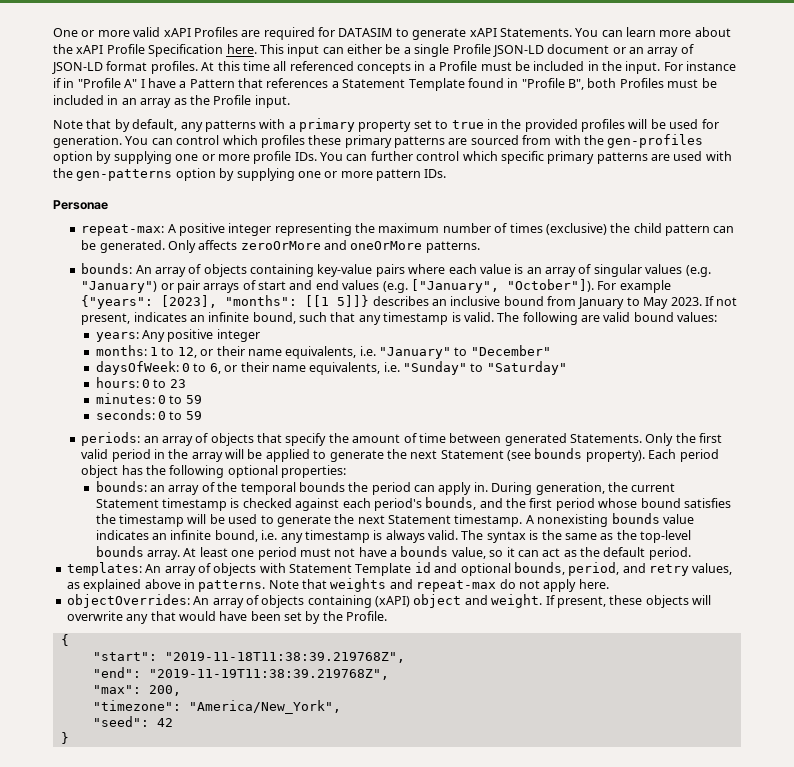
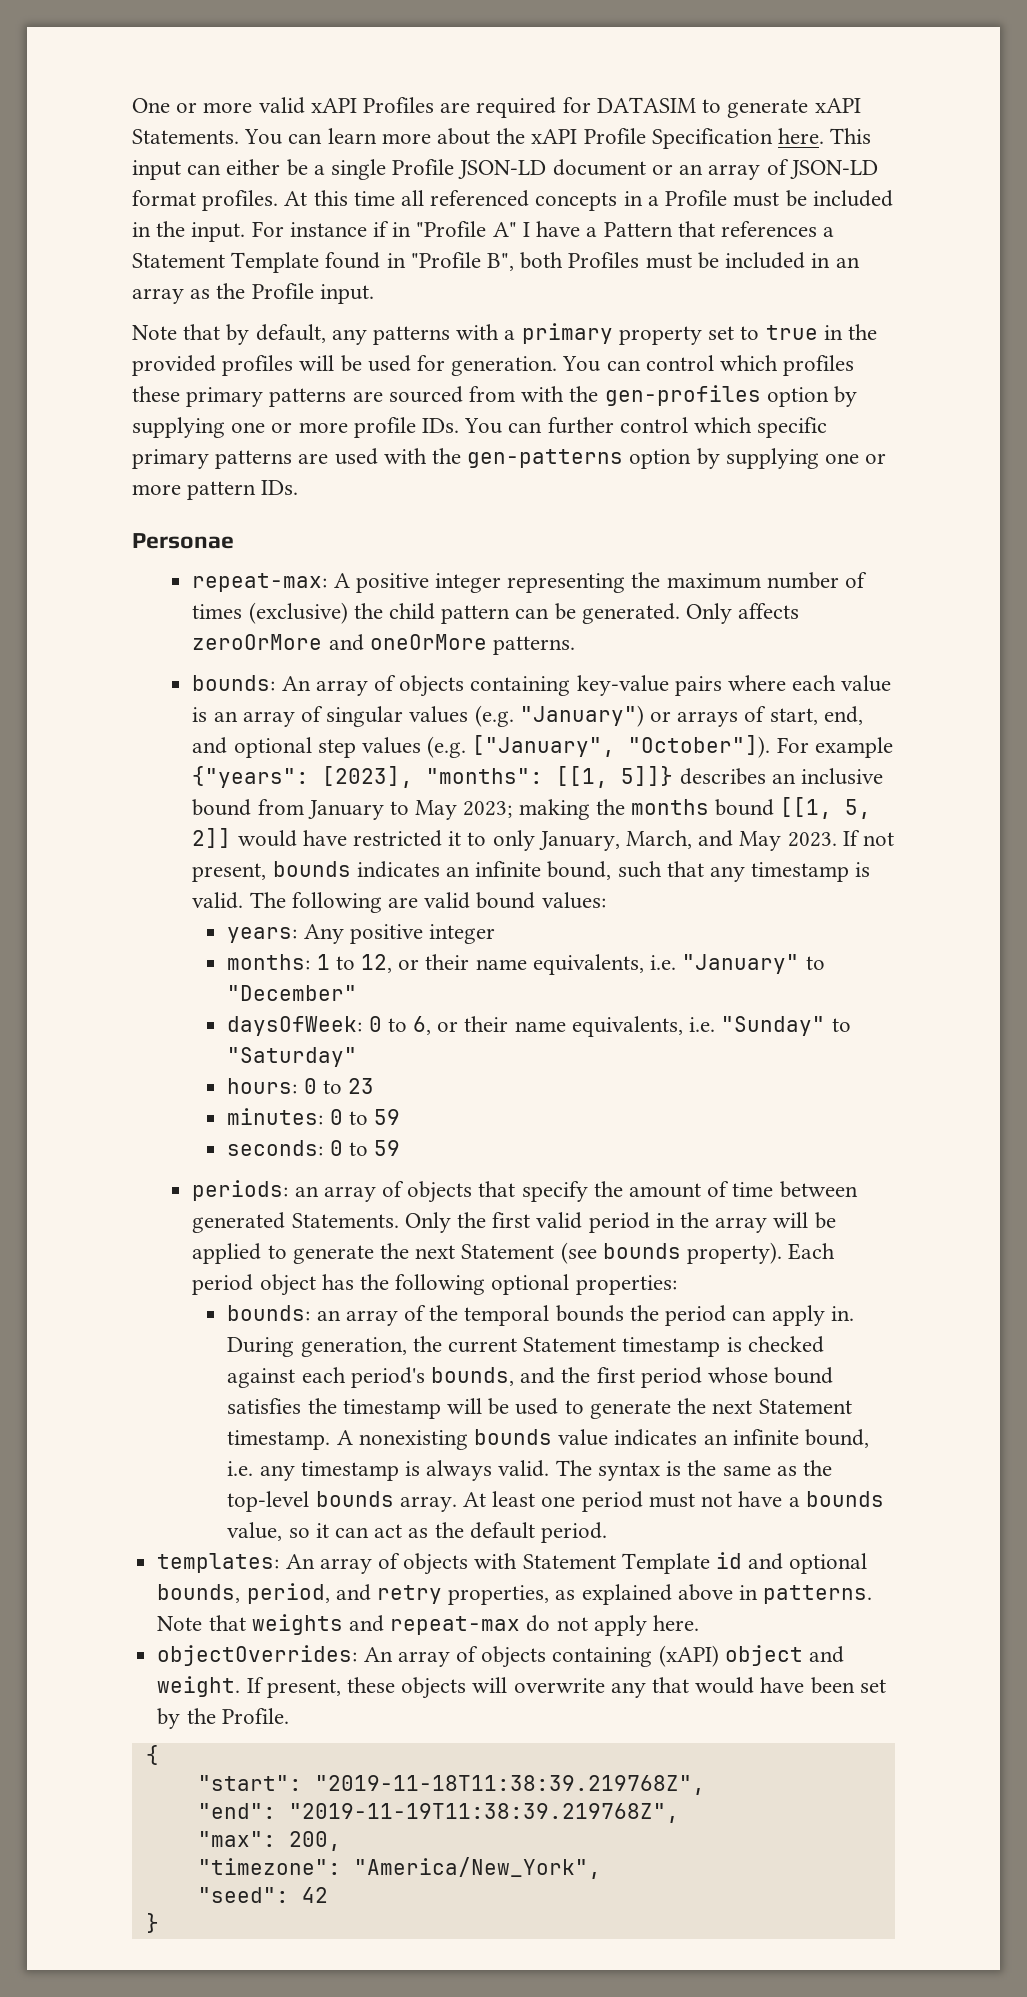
- bounds: An array of objects containing key-value pairs where each value is an array of singular values (e.g. "January") or pair arrays of start and end values (e.g. ["January", "October"]).
+ bounds: An array of objects containing key-value pairs where each value is an array of singular values (e.g. "January") or arrays of start, end, and optional step values (e.g. ["January", "October"]).
- For example {"years": [2023], "months": [[1 5]]} describes an inclusive bound from January to May 2023.
+ For example {"years": [2023], "months": [[1, 5]]} describes an inclusive bound from January to May 2023; making the months bound [[1, 5, 2]] would have restricted it to only January, March, and May 2023.
- If not present, indicates an infinite bound, such that any timestamp is valid.
+ If not present, bounds indicates an infinite bound, such that any timestamp is valid.
- templates: An array of objects with Statement Template id and optional bounds, period, and retry values, as explained above in patterns.
+ templates: An array of objects with Statement Template id and optional bounds, period, and retry properties, as explained above in patterns.

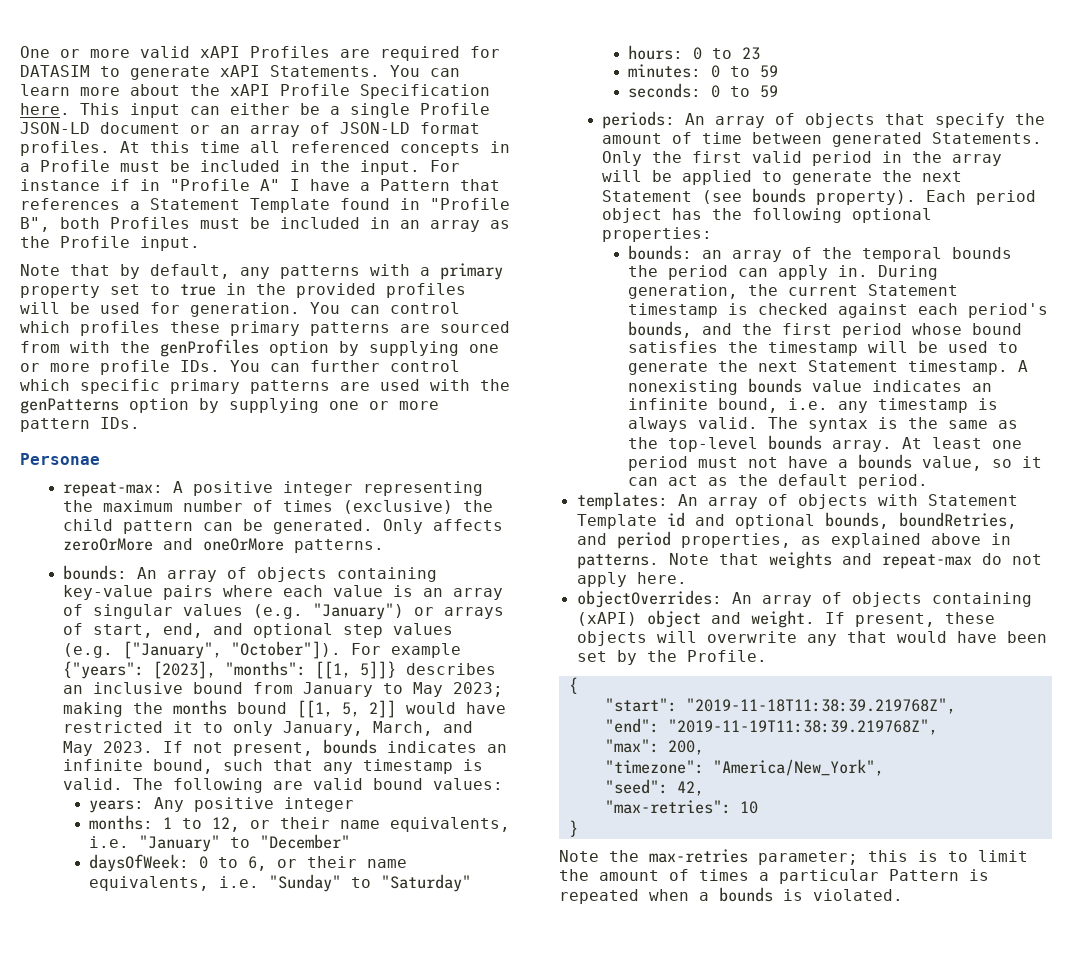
- You can control which profiles these primary patterns are sourced from with the gen-profiles option by supplying one or more profile IDs. You can further control which specific primary patterns are used with the gen-patterns option by supplying one or more pattern IDs.
+ You can control which profiles these primary patterns are sourced from with the genProfiles option by supplying one or more profile IDs. You can further control which specific primary patterns are used with the genPatterns option by supplying one or more pattern IDs.
- periods: an array of objects that specify the amount of time between generated Statements.
+ periods: An array of objects that specify the amount of time between generated Statements.
- templates: An array of objects with Statement Template id and optional bounds, period, and retry properties, as explained above in patterns.
+ templates: An array of objects with Statement Template id and optional bounds, boundRetries, and period properties, as explained above in patterns.
- "seed": 42
+ "seed": 42,
+ "max-retries": 10
  }
+ Note the max-retries parameter; this is to limit the amount of times a particular Pattern is repeated when a bounds is violated.

